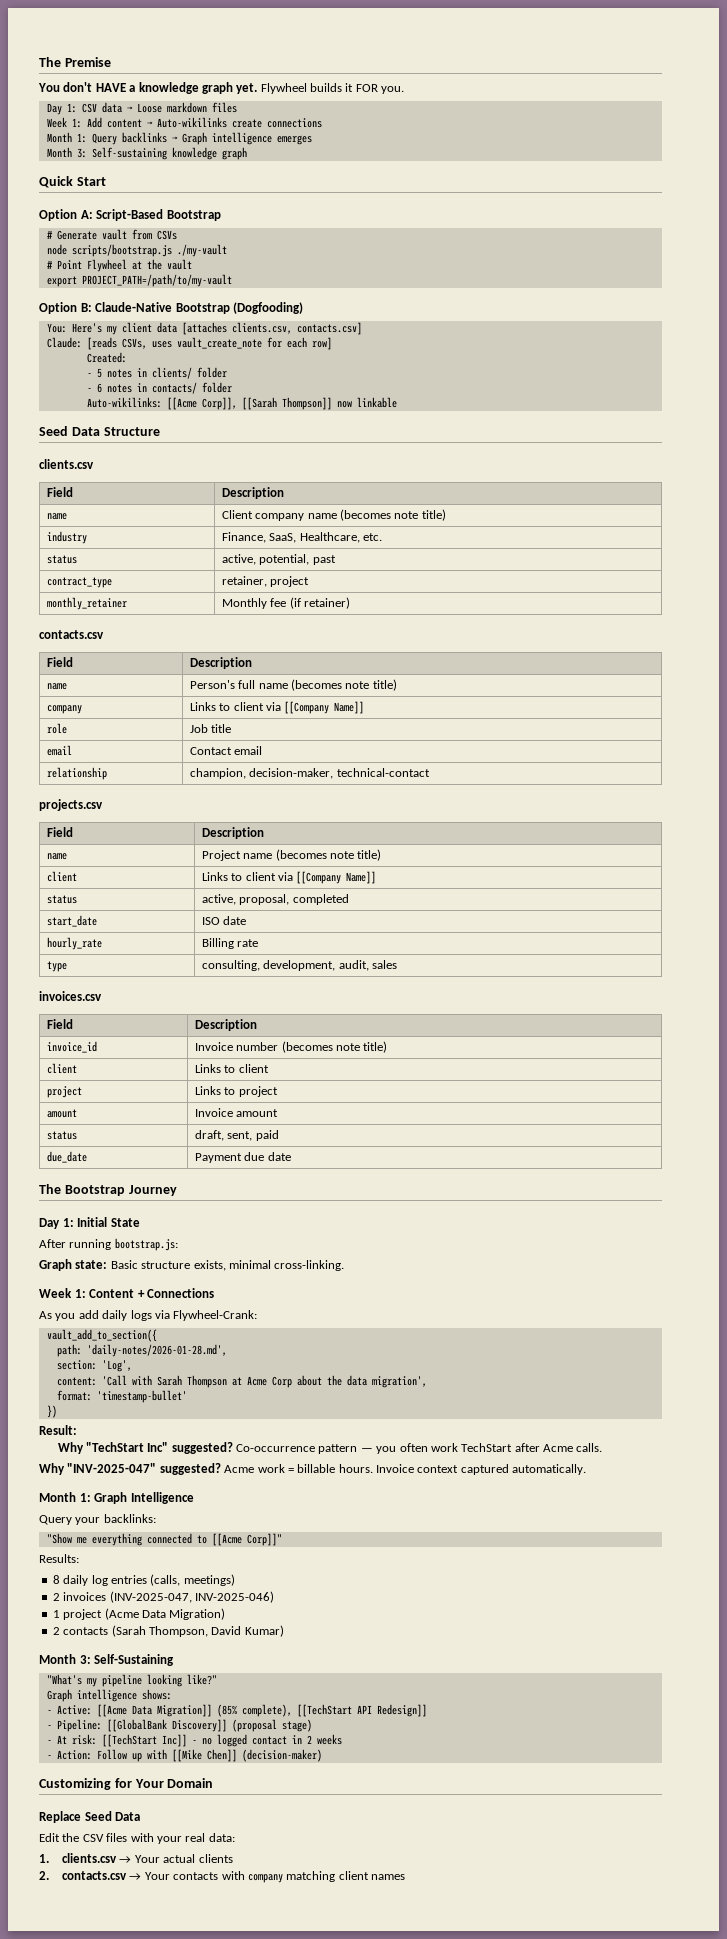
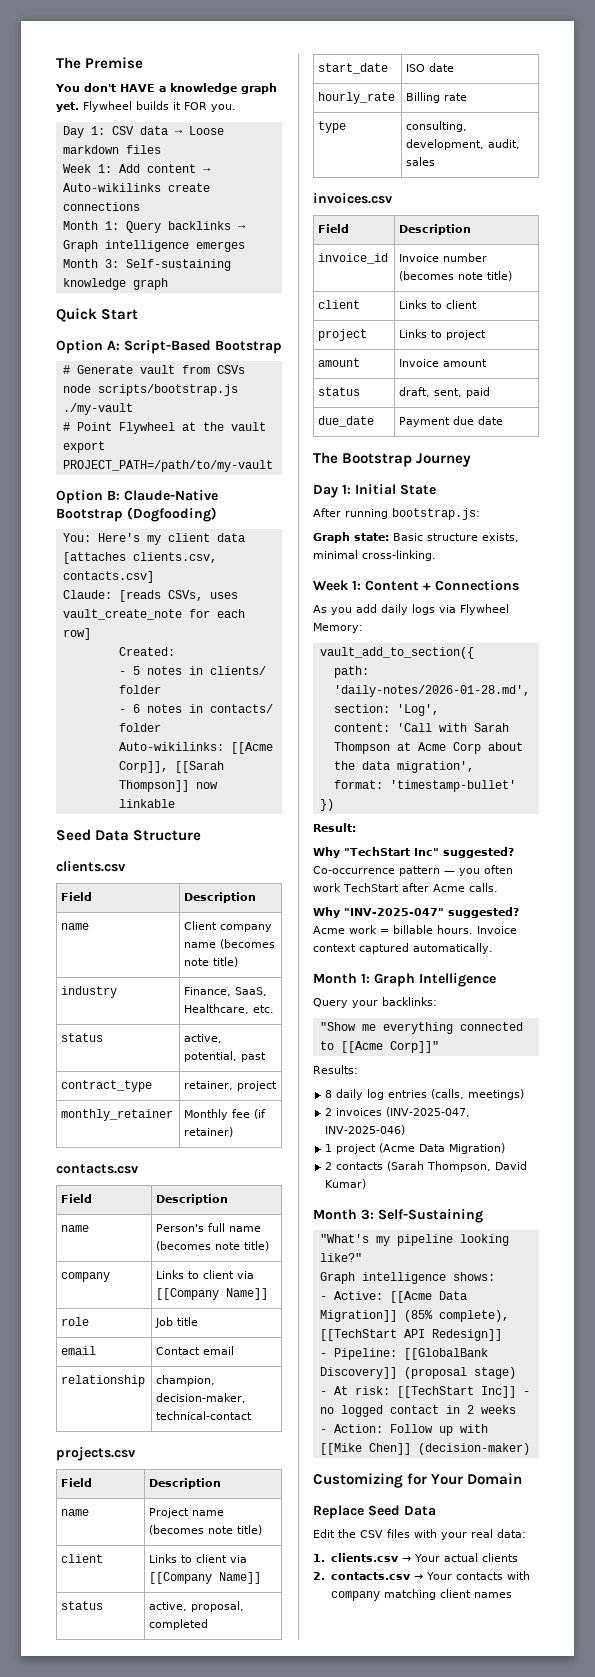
- As you add daily logs via Flywheel-Crank:
+ As you add daily logs via Flywheel Memory:

